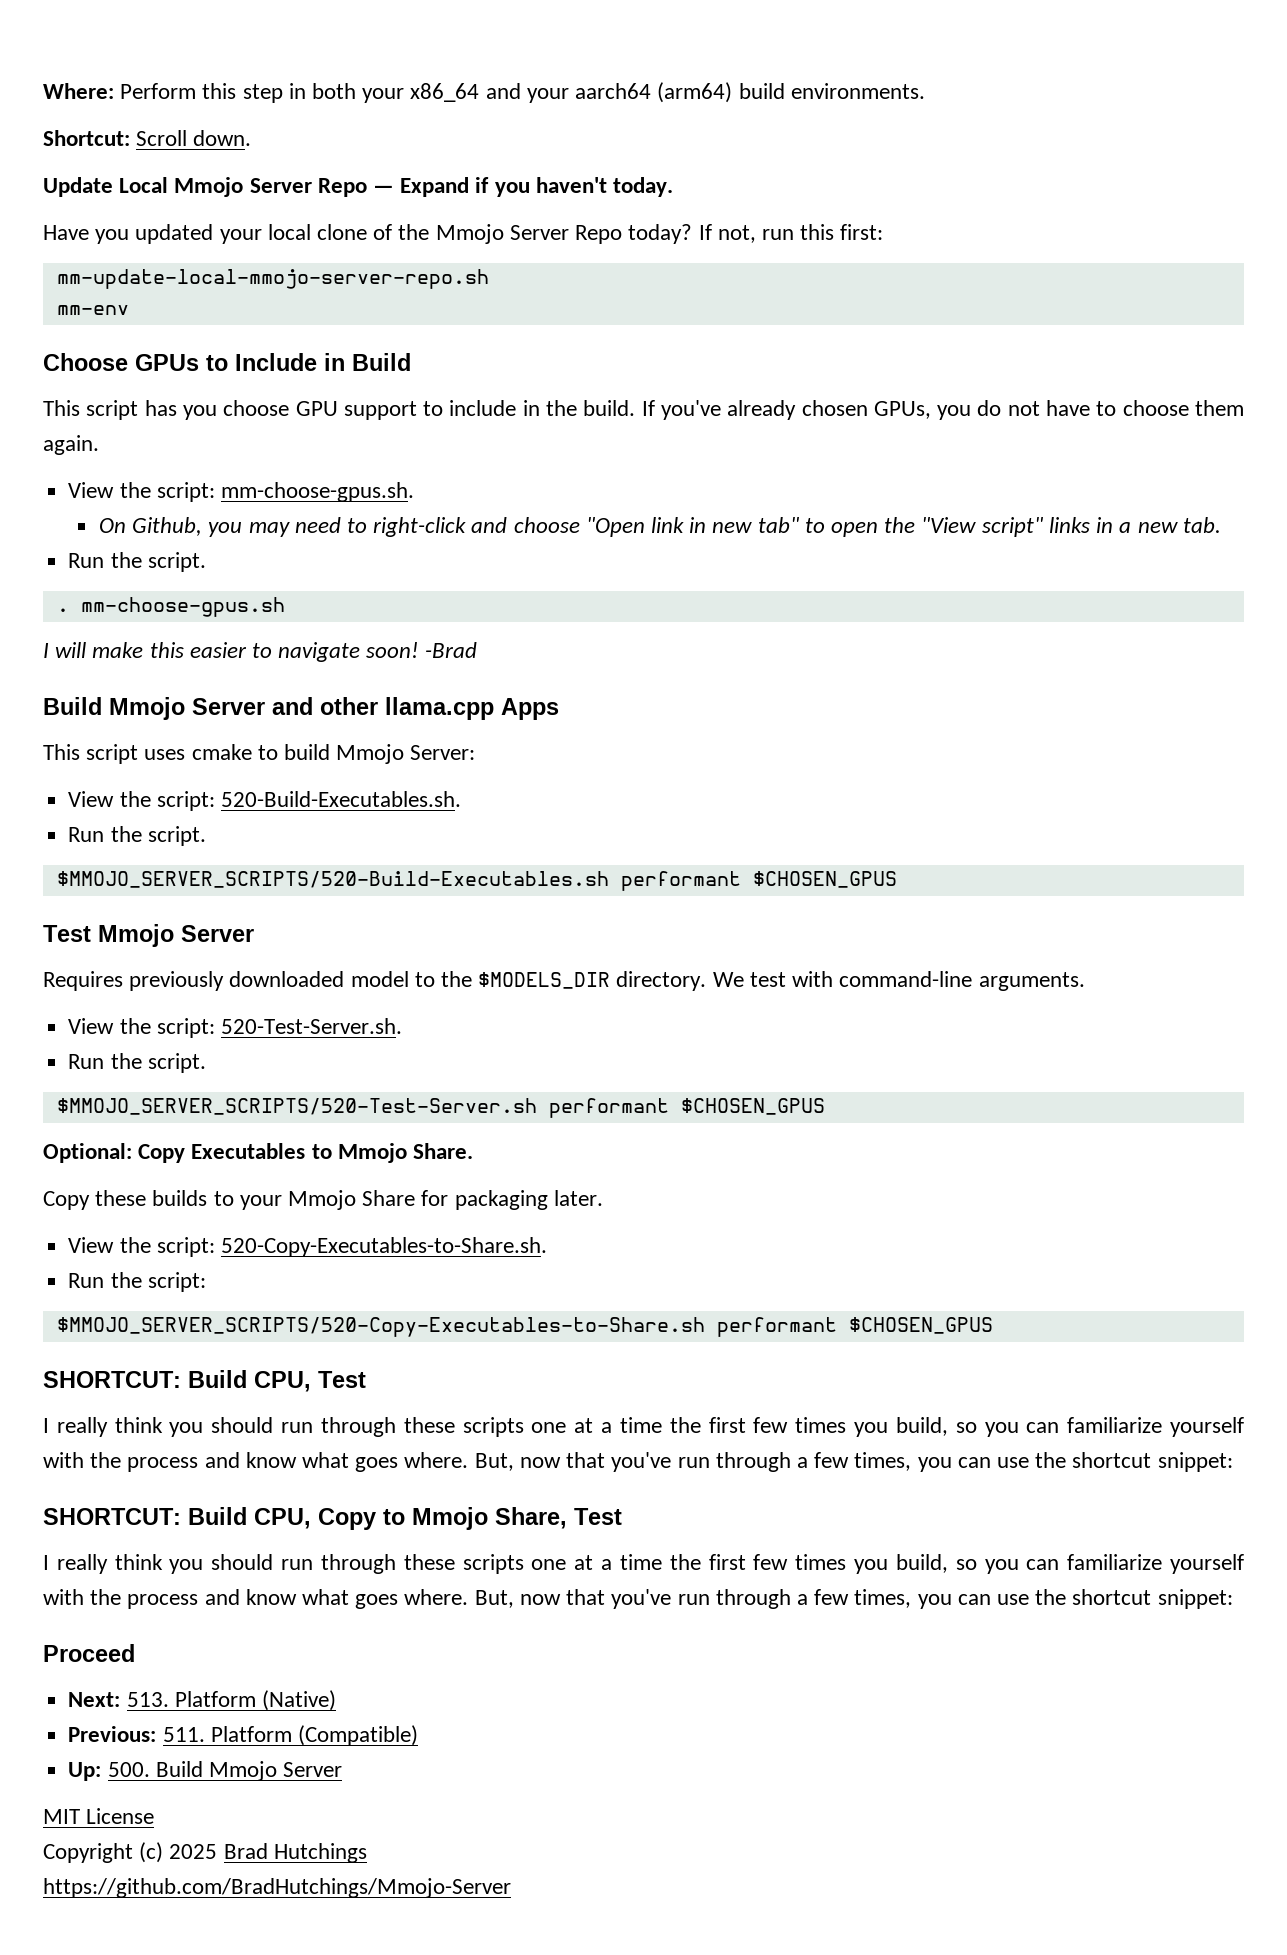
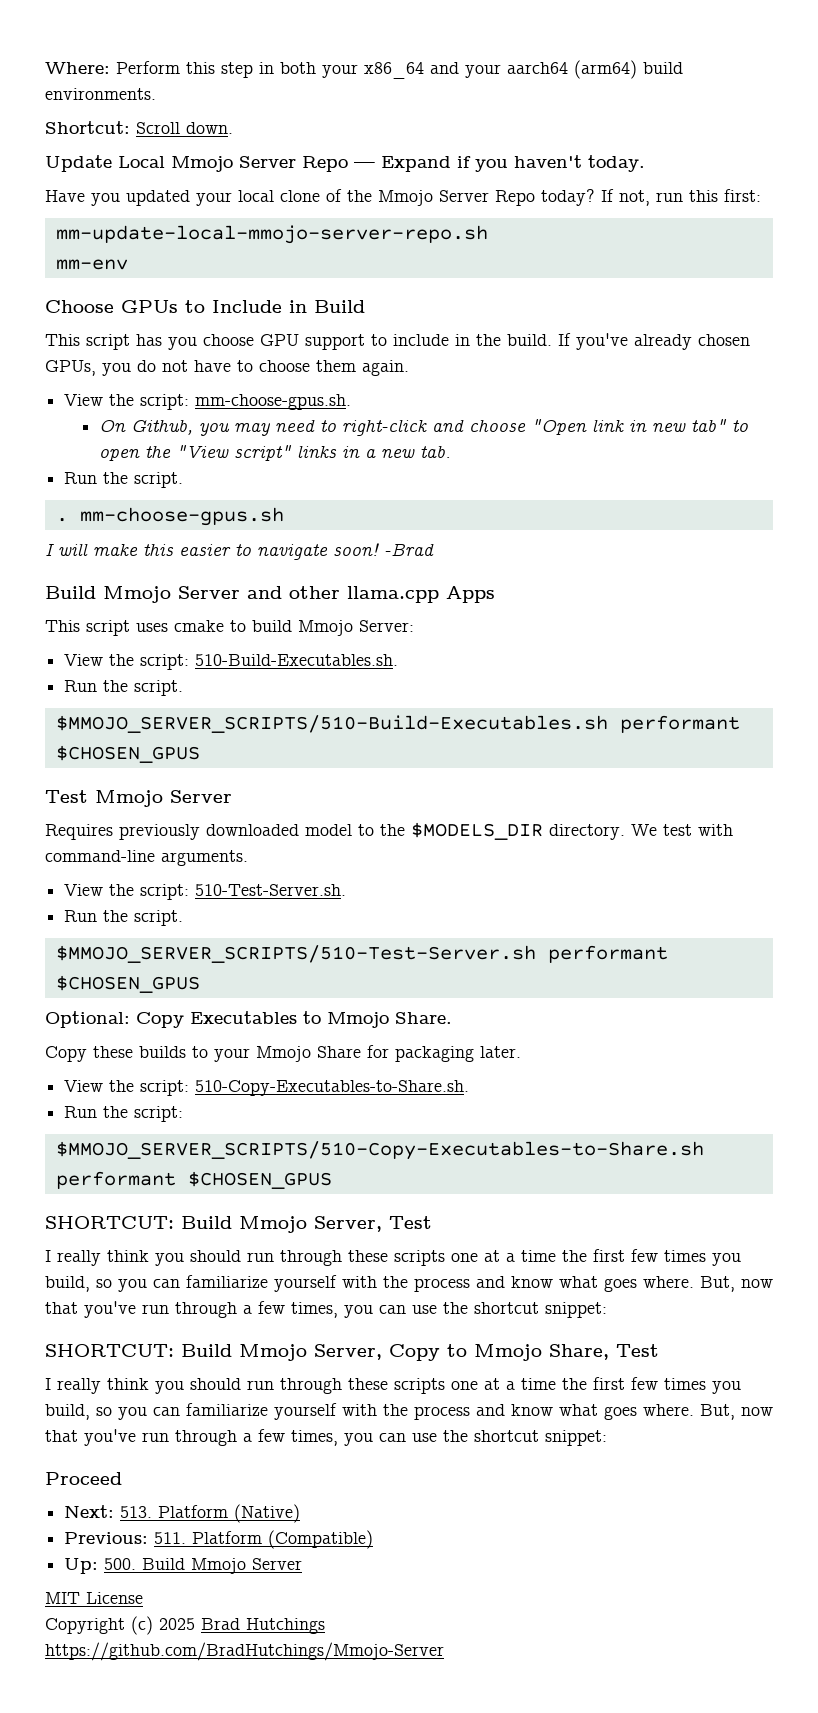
- View the script: 520-Build-Executables.sh.
+ View the script: 510-Build-Executables.sh.
  Run the script.
- $MMOJO_SERVER_SCRIPTS/520-Build-Executables.sh performant $CHOSEN_GPUS
+ $MMOJO_SERVER_SCRIPTS/510-Build-Executables.sh performant $CHOSEN_GPUS
- View the script: 520-Test-Server.sh.
+ View the script: 510-Test-Server.sh.
  Run the script.
- $MMOJO_SERVER_SCRIPTS/520-Test-Server.sh performant $CHOSEN_GPUS
+ $MMOJO_SERVER_SCRIPTS/510-Test-Server.sh performant $CHOSEN_GPUS
- View the script: 520-Copy-Executables-to-Share.sh.
+ View the script: 510-Copy-Executables-to-Share.sh.
- $MMOJO_SERVER_SCRIPTS/520-Copy-Executables-to-Share.sh performant $CHOSEN_GPUS
+ $MMOJO_SERVER_SCRIPTS/510-Copy-Executables-to-Share.sh performant $CHOSEN_GPUS
- SHORTCUT: Build CPU, Test
+ SHORTCUT: Build Mmojo Server, Test
- SHORTCUT: Build CPU, Copy to Mmojo Share, Test
+ SHORTCUT: Build Mmojo Server, Copy to Mmojo Share, Test

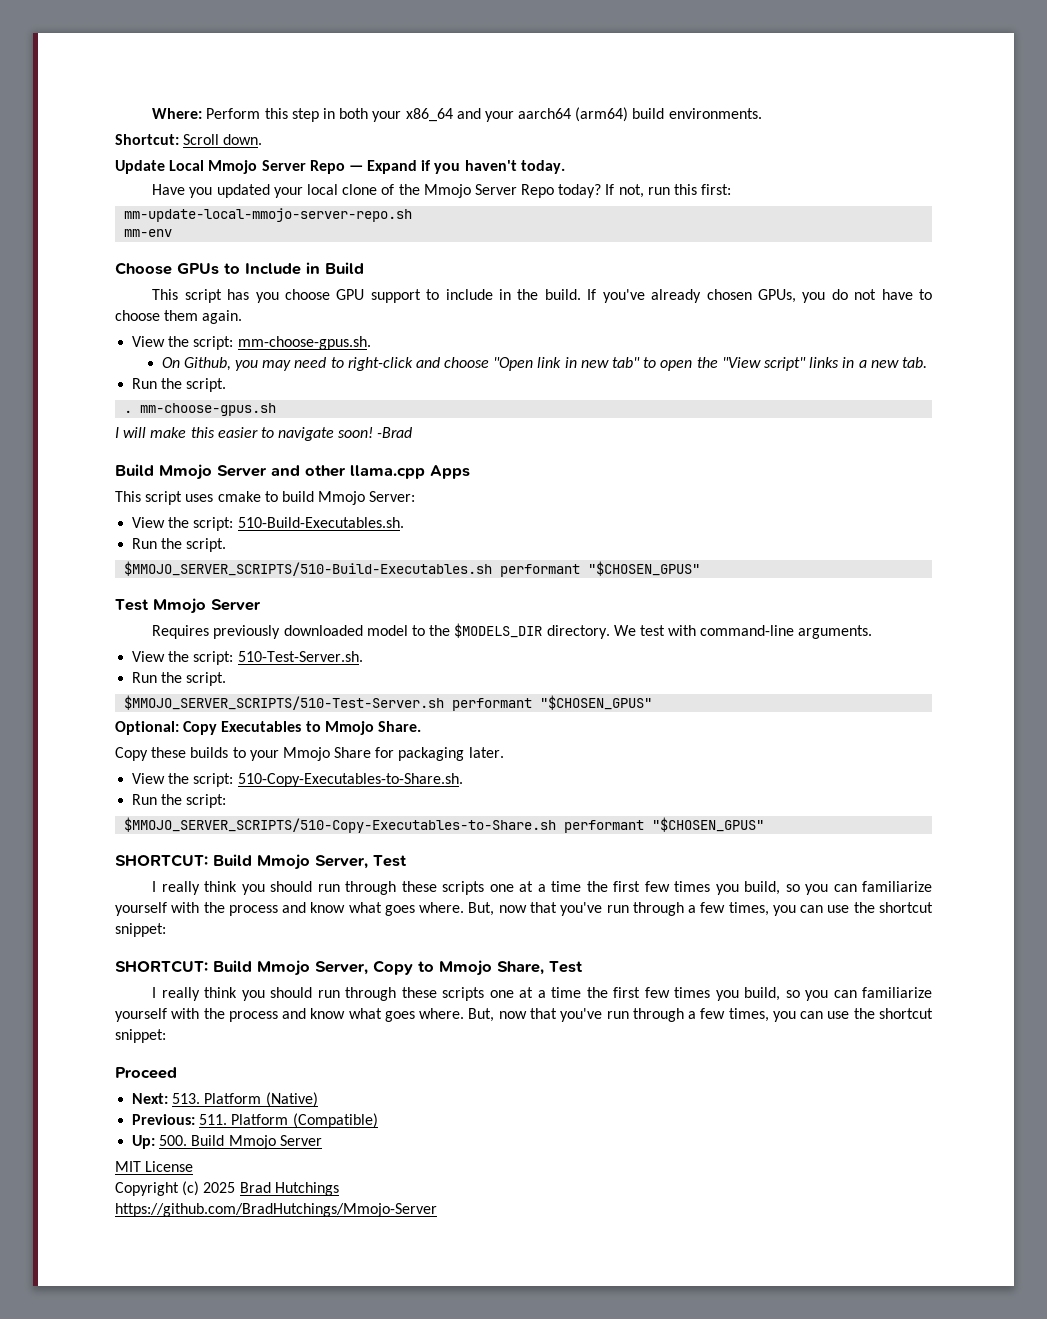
- $MMOJO_SERVER_SCRIPTS/510-Build-Executables.sh performant $CHOSEN_GPUS
+ $MMOJO_SERVER_SCRIPTS/510-Build-Executables.sh performant "$CHOSEN_GPUS"
- $MMOJO_SERVER_SCRIPTS/510-Test-Server.sh performant $CHOSEN_GPUS
+ $MMOJO_SERVER_SCRIPTS/510-Test-Server.sh performant "$CHOSEN_GPUS"
- $MMOJO_SERVER_SCRIPTS/510-Copy-Executables-to-Share.sh performant $CHOSEN_GPUS
+ $MMOJO_SERVER_SCRIPTS/510-Copy-Executables-to-Share.sh performant "$CHOSEN_GPUS"

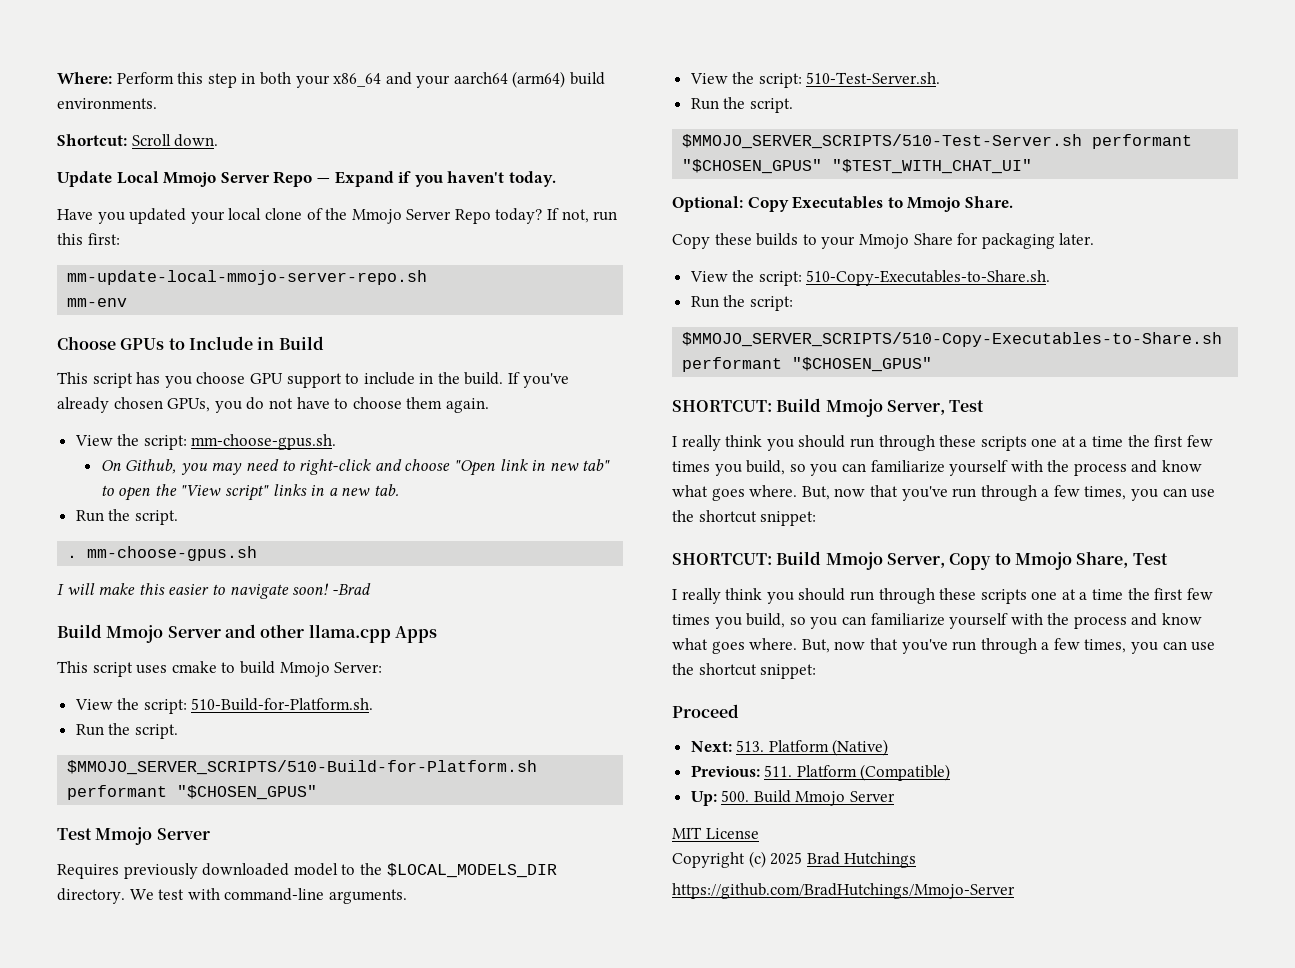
- View the script: 510-Build-Executables.sh.
+ View the script: 510-Build-for-Platform.sh.
  Run the script.
- $MMOJO_SERVER_SCRIPTS/510-Build-Executables.sh performant "$CHOSEN_GPUS"
+ $MMOJO_SERVER_SCRIPTS/510-Build-for-Platform.sh performant "$CHOSEN_GPUS"
- Requires previously downloaded model to the $MODELS_DIR directory.
+ Requires previously downloaded model to the $LOCAL_MODELS_DIR directory.
- $MMOJO_SERVER_SCRIPTS/510-Test-Server.sh performant "$CHOSEN_GPUS"
+ $MMOJO_SERVER_SCRIPTS/510-Test-Server.sh performant "$CHOSEN_GPUS" "$TEST_WITH_CHAT_UI"

